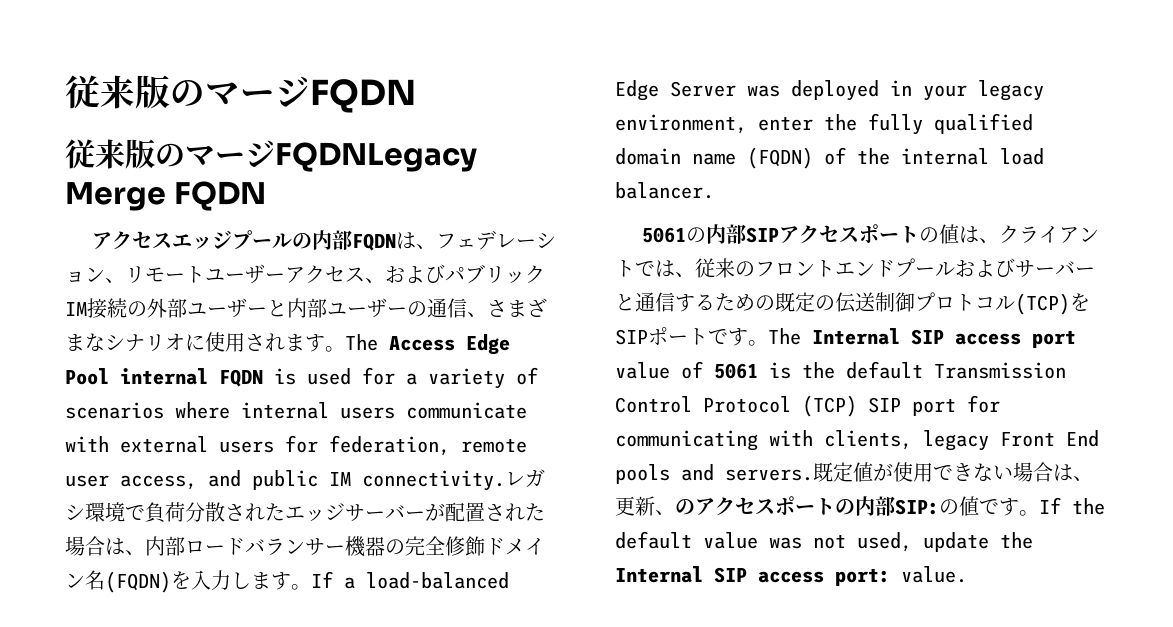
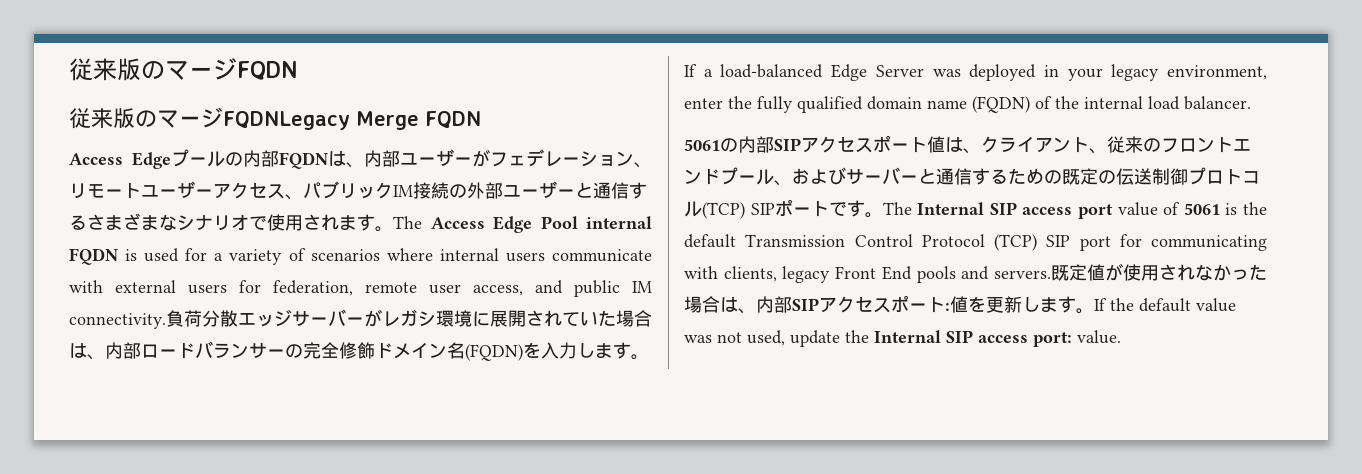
- アクセスエッジプールの内部FQDNは、フェデレーション、リモートユーザーアクセス、およびパブリックIM接続の外部ユーザーと内部ユーザーの通信、さまざまなシナリオに使用されます。
+ Access Edgeプールの内部FQDNは、内部ユーザーがフェデレーション、リモートユーザーアクセス、パブリックIM接続の外部ユーザーと通信するさまざまなシナリオで使用されます。
- レガシ環境で負荷分散されたエッジサーバーが配置された場合は、内部ロードバランサー機器の完全修飾ドメイン名(FQDN)を入力します。
+ 負荷分散エッジサーバーがレガシ環境に展開されていた場合は、内部ロードバランサーの完全修飾ドメイン名(FQDN)を入力します。
- 5061の内部SIPアクセスポートの値は、クライアントでは、従来のフロントエンドプールおよびサーバーと通信するための既定の伝送制御プロトコル(TCP)をSIPポートです。
+ 5061の内部SIPアクセスポート値は、クライアント、従来のフロントエンドプール、およびサーバーと通信するための既定の伝送制御プロトコル(TCP) SIPポートです。
- 既定値が使用できない場合は、更新、のアクセスポートの内部SIP:の値です。
+ 既定値が使用されなかった場合は、内部SIPアクセスポート:値を更新します。

